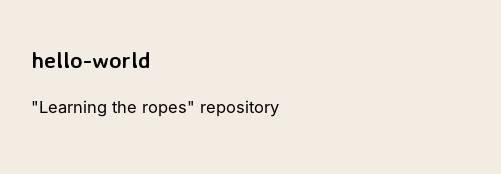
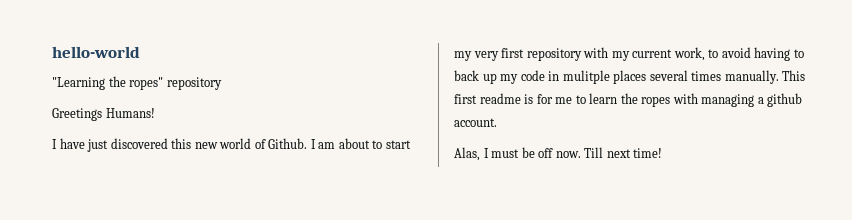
+ Greetings Humans!
+ I have just discovered this new world of Github. I am about to start my very first repository with my current work, to avoid having to back up my code in mulitple places several times manually. This first readme is for me to learn the ropes with managing a github account.
+ Alas, I must be off now. Till next time!

